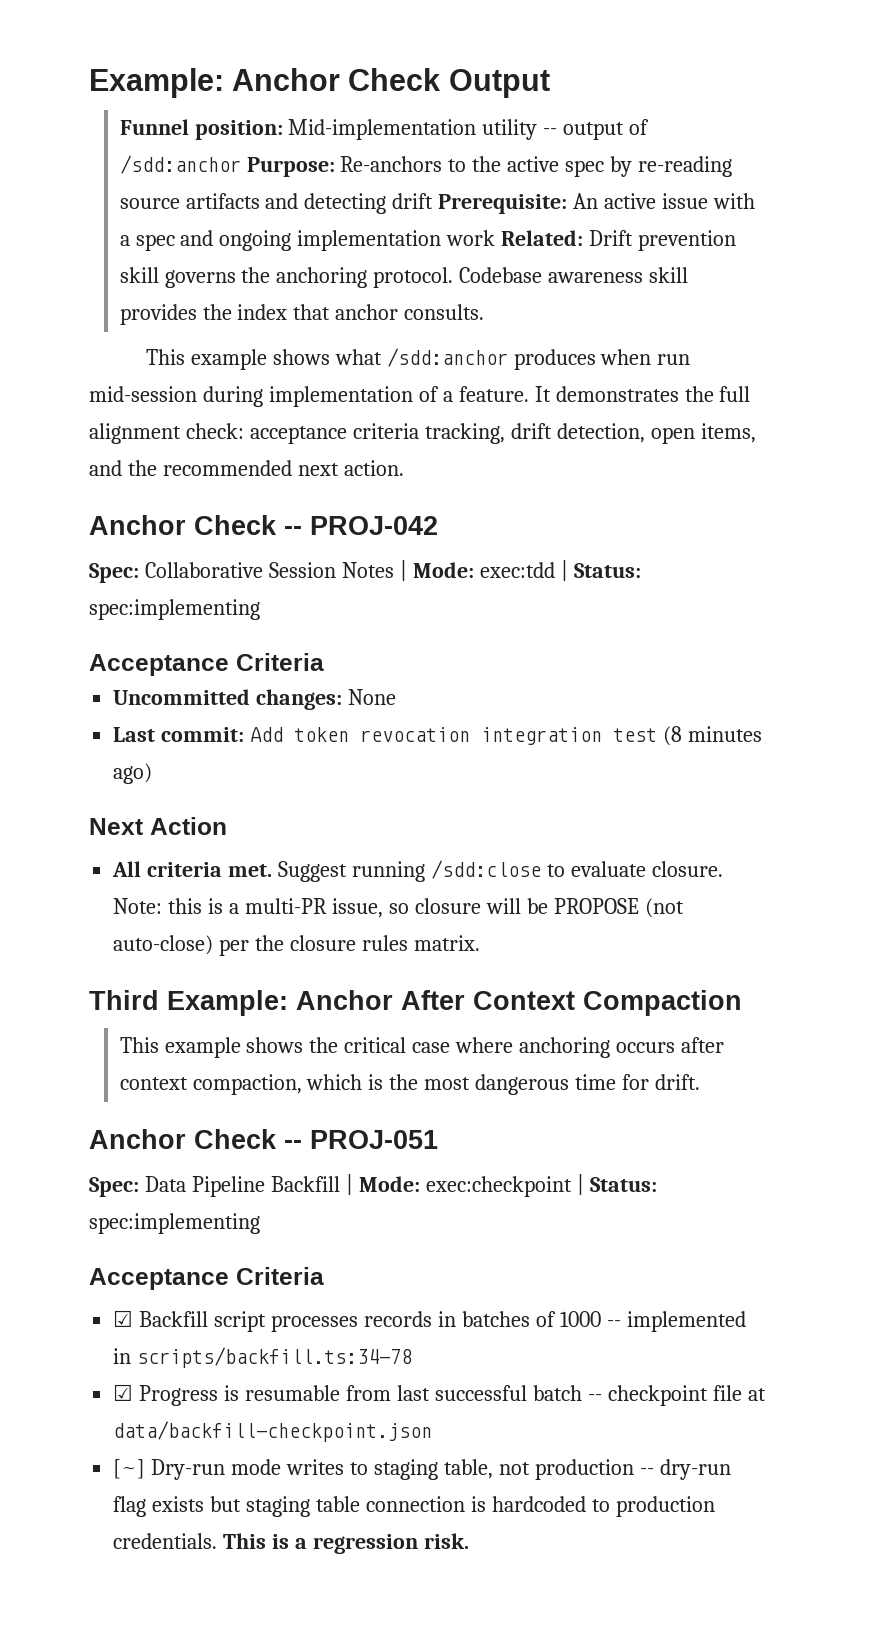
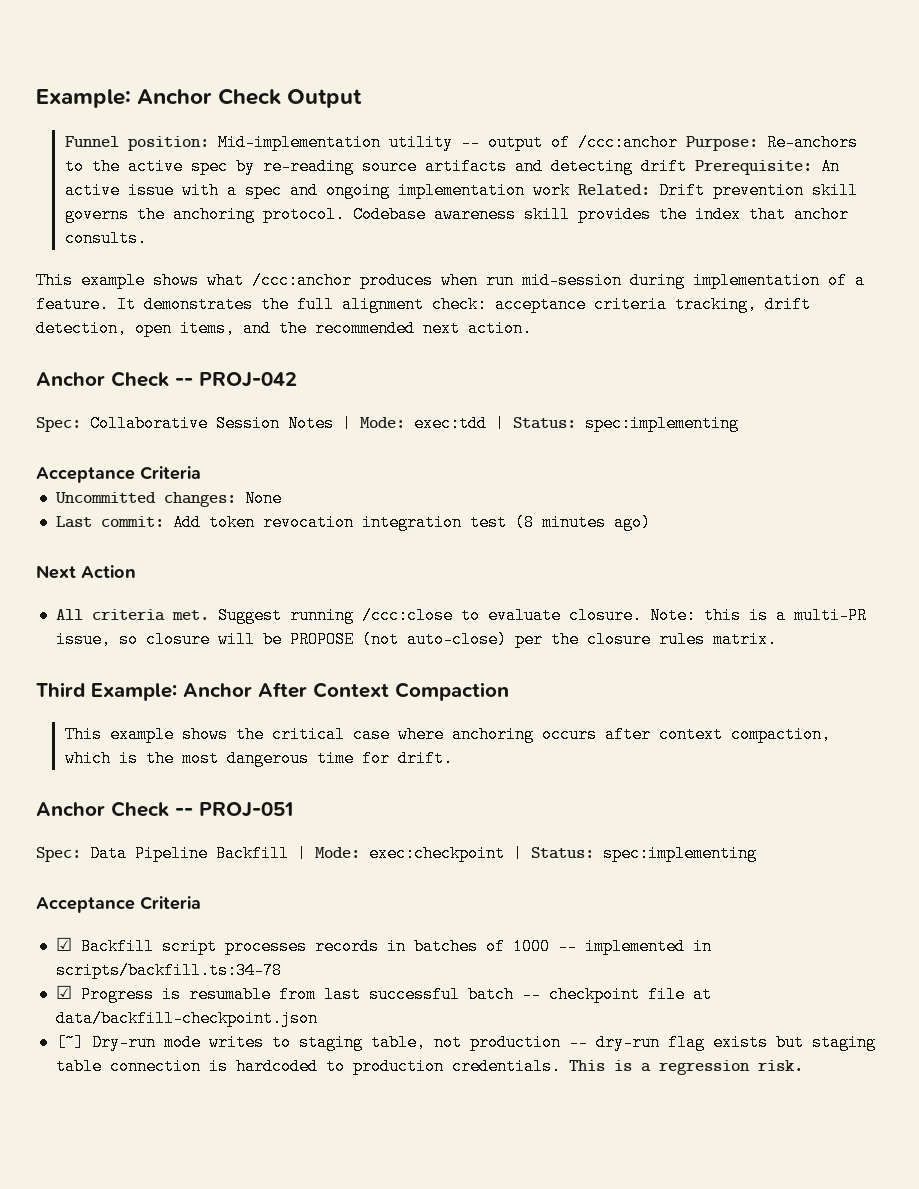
- Funnel position: Mid-implementation utility -- output of /sdd:anchor Purpose: Re-anchors to the active spec by re-reading source artifacts and detecting drift Prerequisite: An active issue with a spec and ongoing implementation work Related: Drift prevention skill governs the anchoring protocol.
+ Funnel position: Mid-implementation utility -- output of /ccc:anchor Purpose: Re-anchors to the active spec by re-reading source artifacts and detecting drift Prerequisite: An active issue with a spec and ongoing implementation work Related: Drift prevention skill governs the anchoring protocol.
- This example shows what /sdd:anchor produces when run mid-session during implementation of a feature.
+ This example shows what /ccc:anchor produces when run mid-session during implementation of a feature.
- Suggest running /sdd:close to evaluate closure.
+ Suggest running /ccc:close to evaluate closure.

